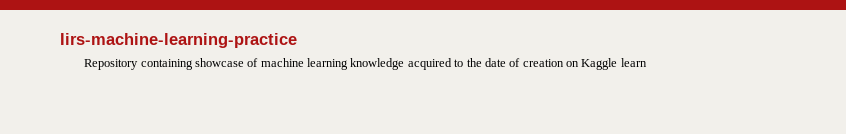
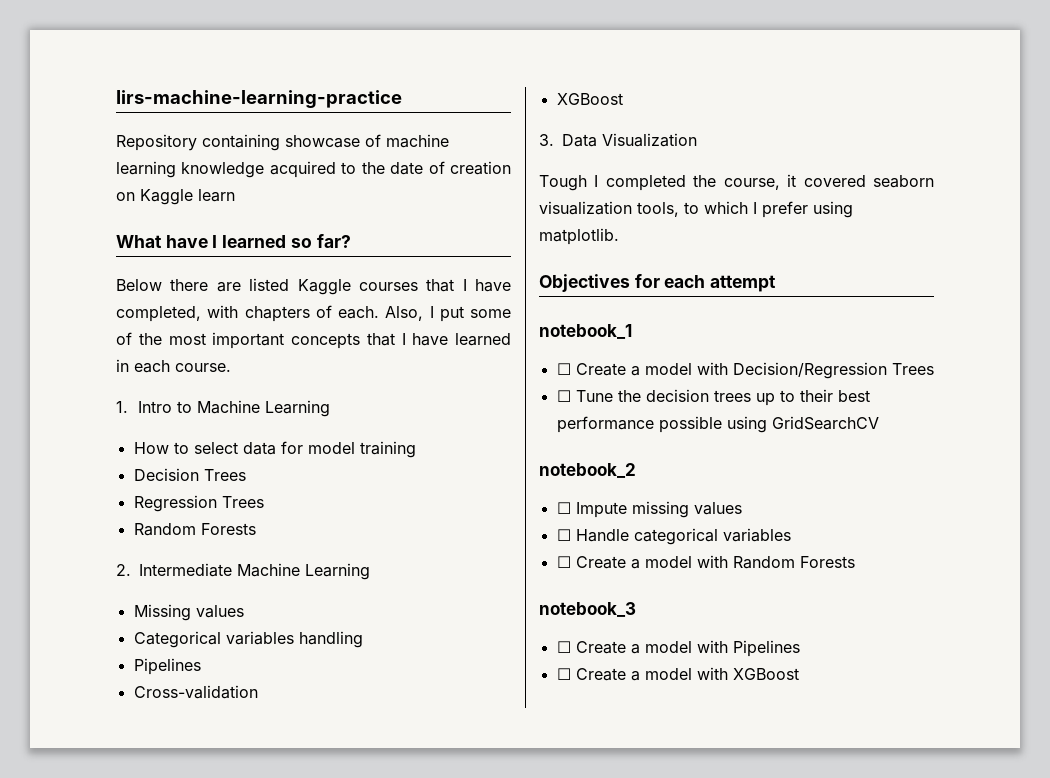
+ What have I learned so far?
+ Below there are listed Kaggle courses that I have completed, with chapters of each. Also, I put some of the most important concepts that I have learned in each course.
+ 1. Intro to Machine Learning
+ How to select data for model training
+ Decision Trees
+ Regression Trees
+ Random Forests
+ 2. Intermediate Machine Learning
+ Missing values
+ Categorical variables handling
+ Pipelines
+ Cross-validation
+ XGBoost
+ 3. Data Visualization
+ Tough I completed the course, it covered seaborn visualization tools, to which I prefer using matplotlib.
+ Objectives for each attempt
+ notebook_1
+ ☐ Create a model with Decision/Regression Trees
+ ☐ Tune the decision trees up to their best performance possible using GridSearchCV
+ notebook_2
+ ☐ Impute missing values
+ ☐ Handle categorical variables
+ ☐ Create a model with Random Forests
+ notebook_3
+ ☐ Create a model with Pipelines
+ ☐ Create a model with XGBoost

